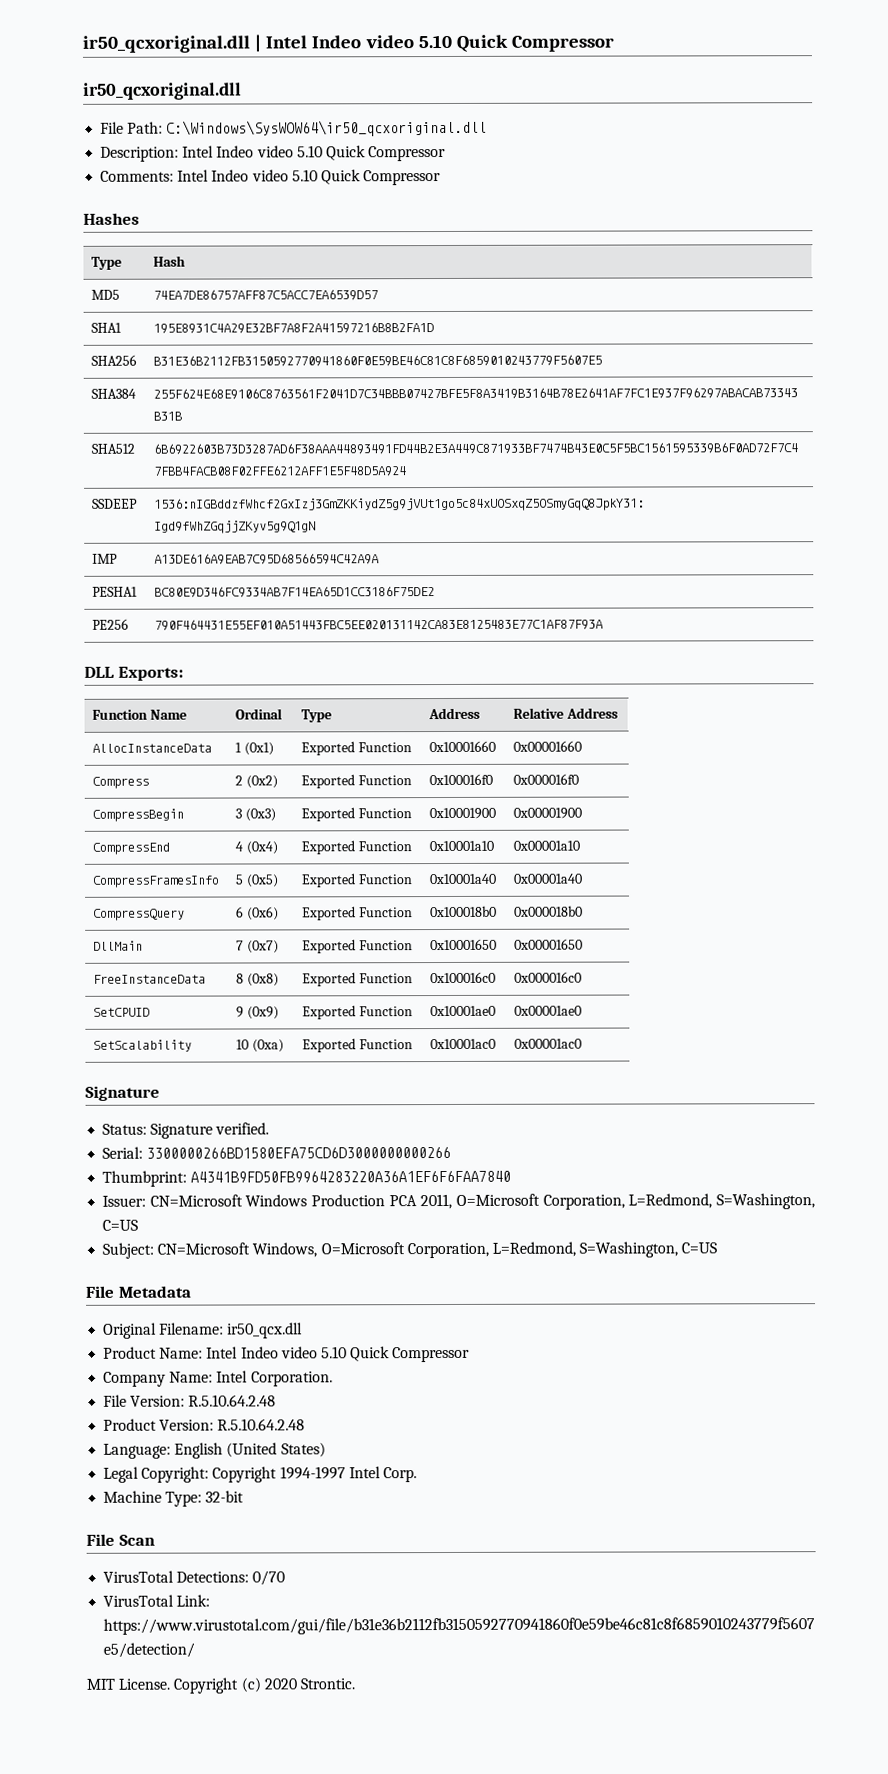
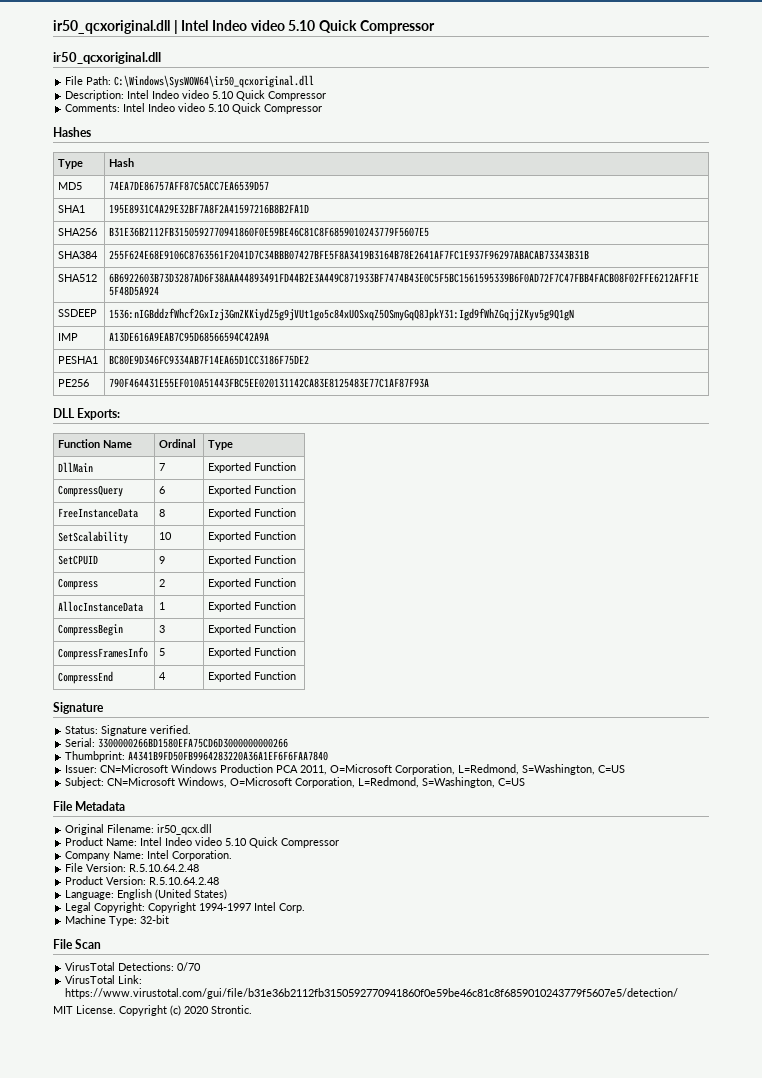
- Function Name | Ordinal | Type | Address | Relative Address
+ Function Name | Ordinal | Type
+ DllMain | 7 | Exported Function
+ CompressQuery | 6 | Exported Function
+ FreeInstanceData | 8 | Exported Function
+ SetScalability | 10 | Exported Function
+ SetCPUID | 9 | Exported Function
+ Compress | 2 | Exported Function
- AllocInstanceData | 1 (0x1) | Exported Function | 0x10001660 | 0x00001660
- Compress | 2 (0x2) | Exported Function | 0x100016f0 | 0x000016f0
+ AllocInstanceData | 1 | Exported Function
- CompressBegin | 3 (0x3) | Exported Function | 0x10001900 | 0x00001900
+ CompressBegin | 3 | Exported Function
+ CompressFramesInfo | 5 | Exported Function
- CompressEnd | 4 (0x4) | Exported Function | 0x10001a10 | 0x00001a10
- CompressFramesInfo | 5 (0x5) | Exported Function | 0x10001a40 | 0x00001a40
- CompressQuery | 6 (0x6) | Exported Function | 0x100018b0 | 0x000018b0
- DllMain | 7 (0x7) | Exported Function | 0x10001650 | 0x00001650
- FreeInstanceData | 8 (0x8) | Exported Function | 0x100016c0 | 0x000016c0
- SetCPUID | 9 (0x9) | Exported Function | 0x10001ae0 | 0x00001ae0
- SetScalability | 10 (0xa) | Exported Function | 0x10001ac0 | 0x00001ac0
+ CompressEnd | 4 | Exported Function

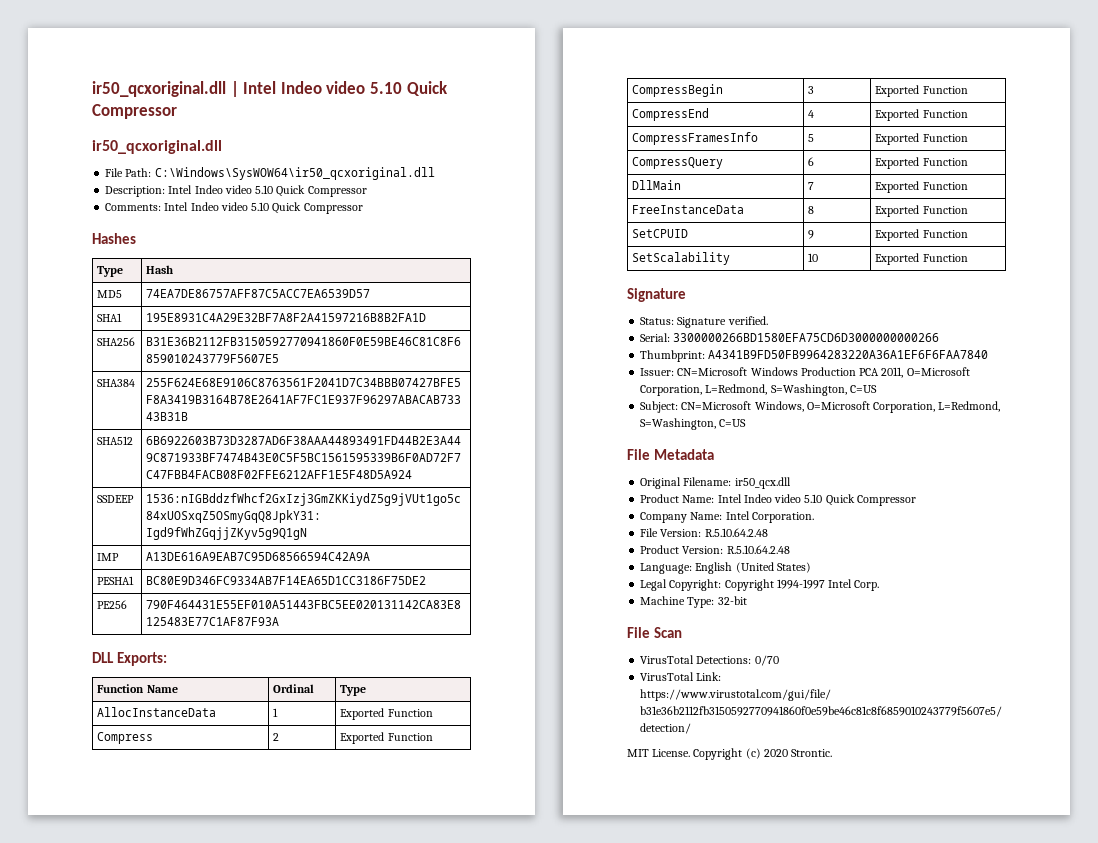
- DllMain | 7 | Exported Function
+ AllocInstanceData | 1 | Exported Function
+ Compress | 2 | Exported Function
+ CompressBegin | 3 | Exported Function
+ CompressEnd | 4 | Exported Function
+ CompressFramesInfo | 5 | Exported Function
+ DllMain | 7 | Exported Function
  FreeInstanceData | 8 | Exported Function
- SetScalability | 10 | Exported Function
- Compress | 2 | Exported Function
- AllocInstanceData | 1 | Exported Function
- CompressBegin | 3 | Exported Function
- CompressFramesInfo | 5 | Exported Function
- CompressEnd | 4 | Exported Function
+ SetScalability | 10 | Exported Function

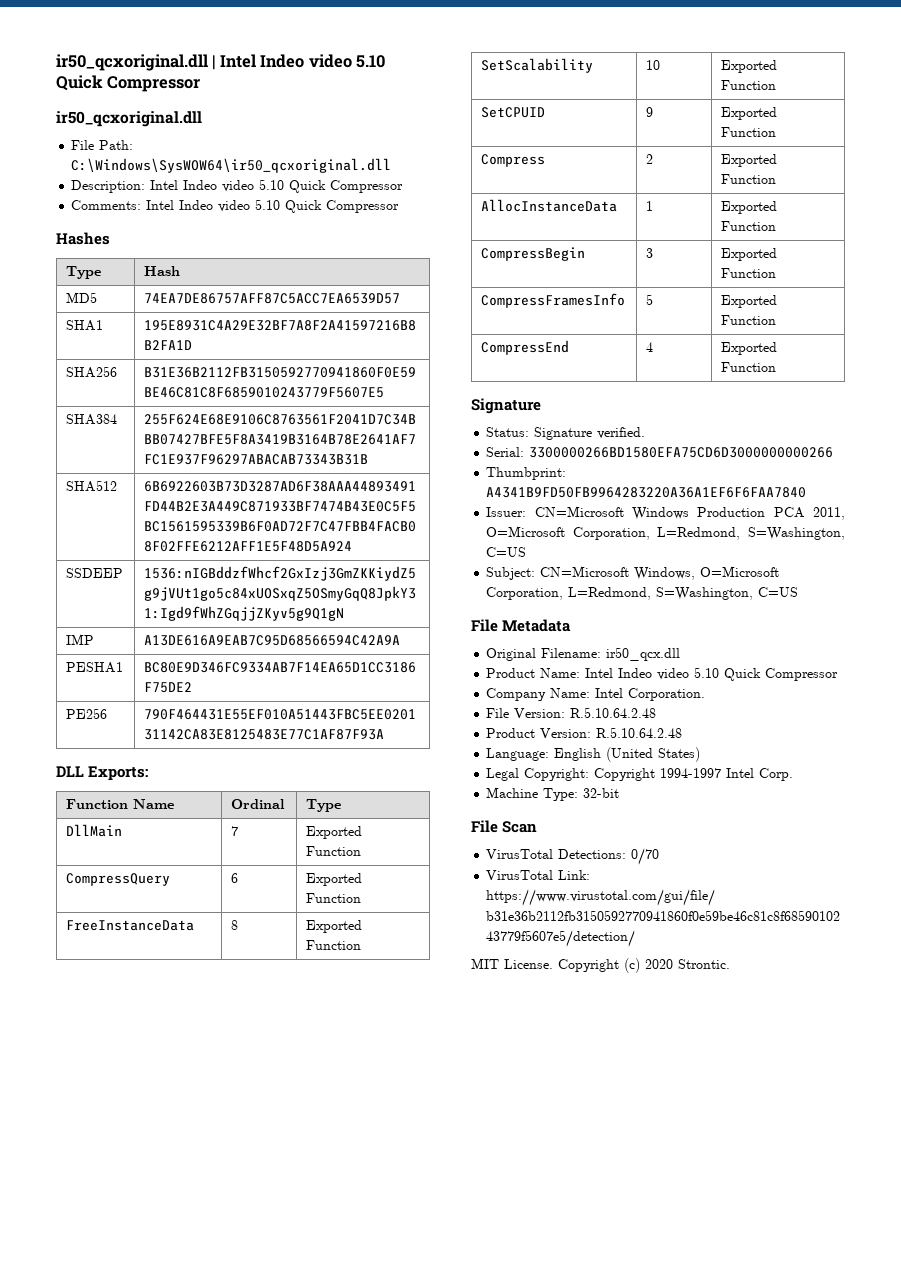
- AllocInstanceData | 1 | Exported Function
+ DllMain | 7 | Exported Function
+ CompressQuery | 6 | Exported Function
+ FreeInstanceData | 8 | Exported Function
+ SetScalability | 10 | Exported Function
+ SetCPUID | 9 | Exported Function
+ AllocInstanceData | 1 | Exported Function
  CompressBegin | 3 | Exported Function
- CompressEnd | 4 | Exported Function
- CompressQuery | 6 | Exported Function
- DllMain | 7 | Exported Function
- FreeInstanceData | 8 | Exported Function
- SetCPUID | 9 | Exported Function
- SetScalability | 10 | Exported Function
+ CompressEnd | 4 | Exported Function

